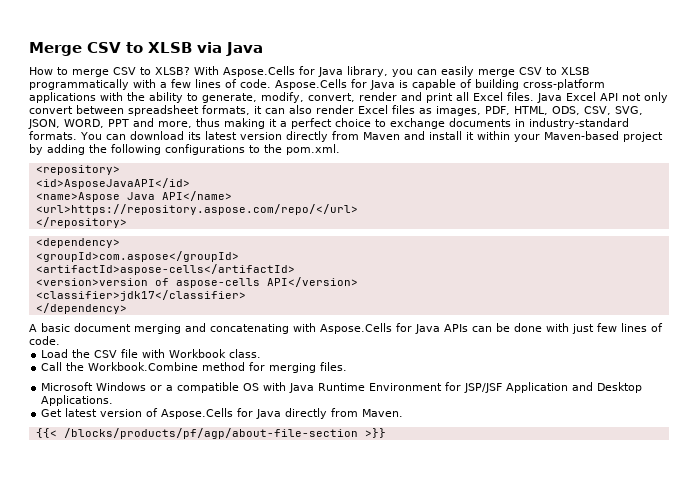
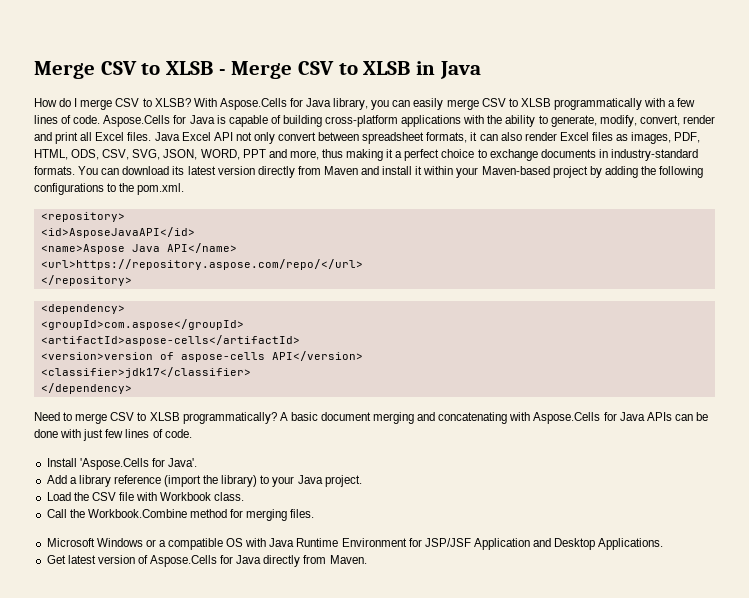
- Merge CSV to XLSB via Java
+ Merge CSV to XLSB - Merge CSV to XLSB in Java
- How to merge CSV to XLSB?
+ How do I merge CSV to XLSB?
+ Need to merge CSV to XLSB programmatically?
+ Install 'Aspose.Cells for Java'.
+ Add a library reference (import the library) to your Java project.
- {{< /blocks/products/pf/agp/about-file-section >}}

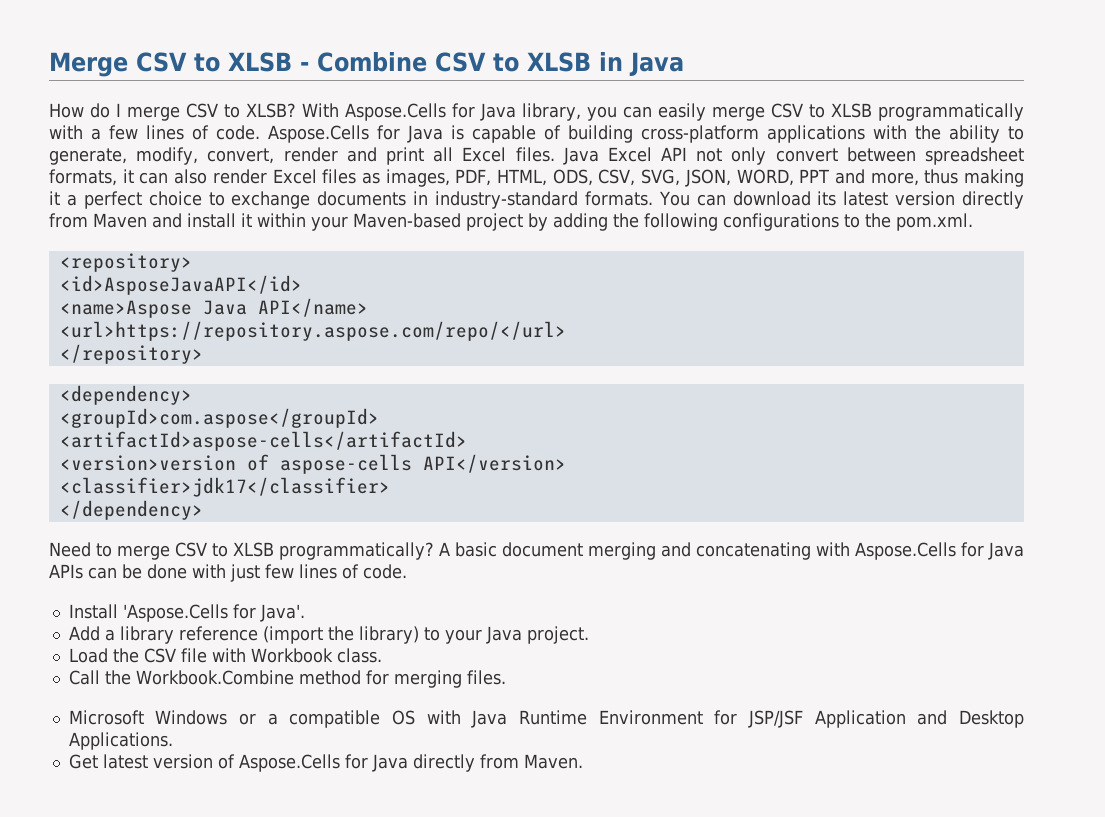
- Merge CSV to XLSB - Merge CSV to XLSB in Java
+ Merge CSV to XLSB - Combine CSV to XLSB in Java

